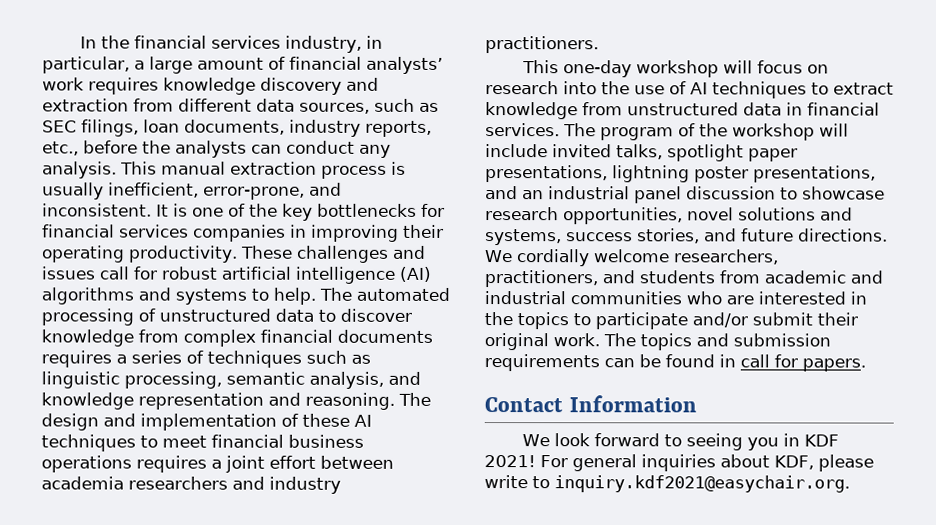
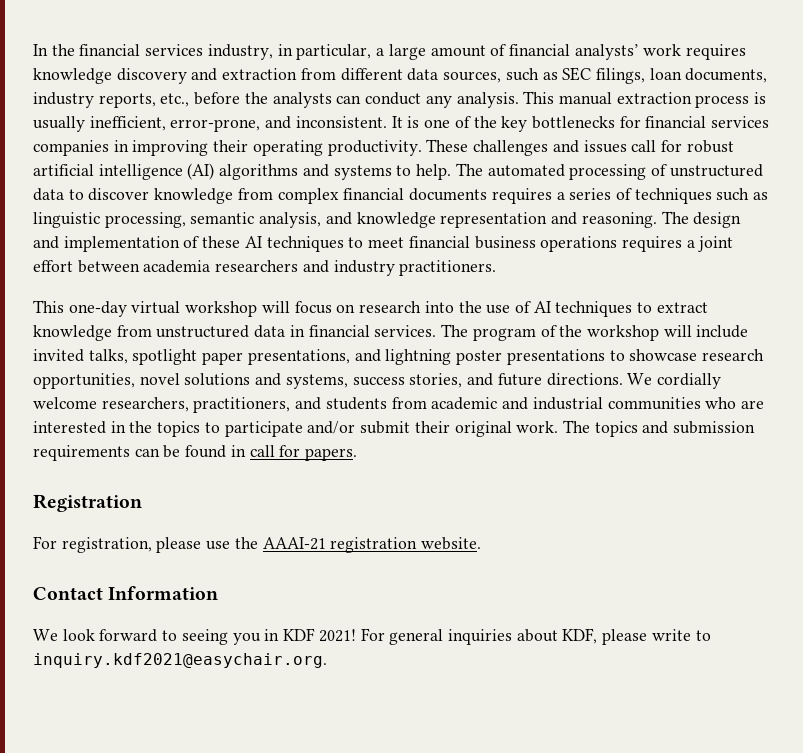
- This one-day workshop will focus on research into the use of AI techniques to extract knowledge from unstructured data in financial services.
+ This one-day virtual workshop will focus on research into the use of AI techniques to extract knowledge from unstructured data in financial services.
- The program of the workshop will include invited talks, spotlight paper presentations, lightning poster presentations, and an industrial panel discussion to showcase research opportunities, novel solutions and systems, success stories, and future directions.
+ The program of the workshop will include invited talks, spotlight paper presentations, and lightning poster presentations to showcase research opportunities, novel solutions and systems, success stories, and future directions.
+ Registration
+ For registration, please use the AAAI-21 registration website.

